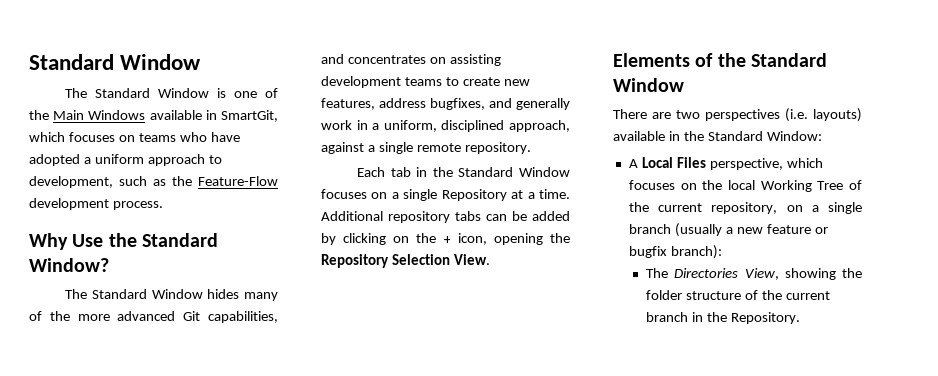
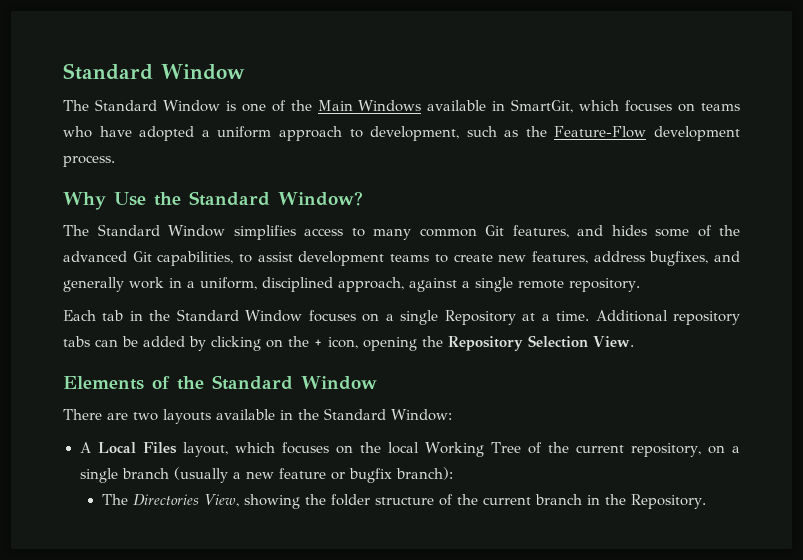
- The Standard Window hides many of the more advanced Git capabilities, and concentrates on assisting development teams to create new features, address bugfixes, and generally work in a uniform, disciplined approach, against a single remote repository.
+ The Standard Window simplifies access to many common Git features, and hides some of the advanced Git capabilities, to assist development teams to create new features, address bugfixes, and generally work in a uniform, disciplined approach, against a single remote repository.
- There are two perspectives (i.e. layouts) available in the Standard Window:
+ There are two layouts available in the Standard Window:
- A Local Files perspective, which focuses on the local Working Tree of the current repository, on a single branch (usually a new feature or bugfix branch):
+ A Local Files layout, which focuses on the local Working Tree of the current repository, on a single branch (usually a new feature or bugfix branch):

